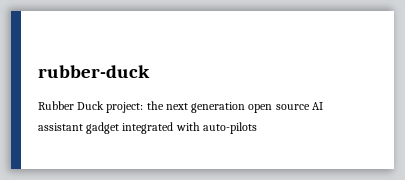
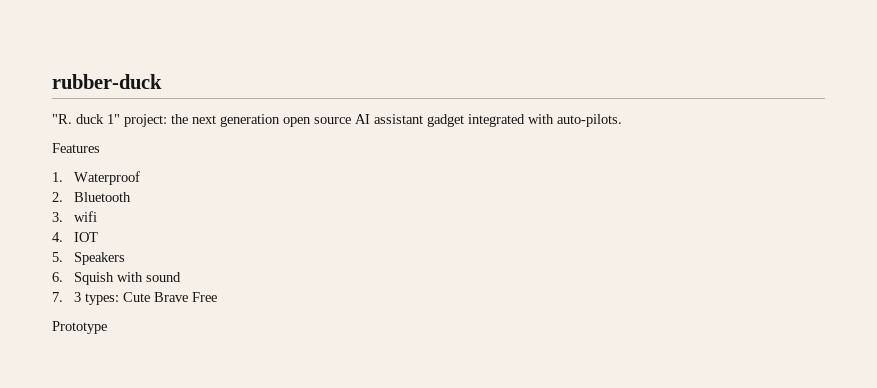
- Rubber Duck project: the next generation open source AI assistant gadget integrated with auto-pilots
+ "R. duck 1" project: the next generation open source AI assistant gadget integrated with auto-pilots.
+ Features
+ 1. Waterproof
+ 2. Bluetooth
+ 3. wifi
+ 4. IOT
+ 5. Speakers
+ 6. Squish with sound
+ 7. 3 types: Cute Brave Free
+ Prototype

